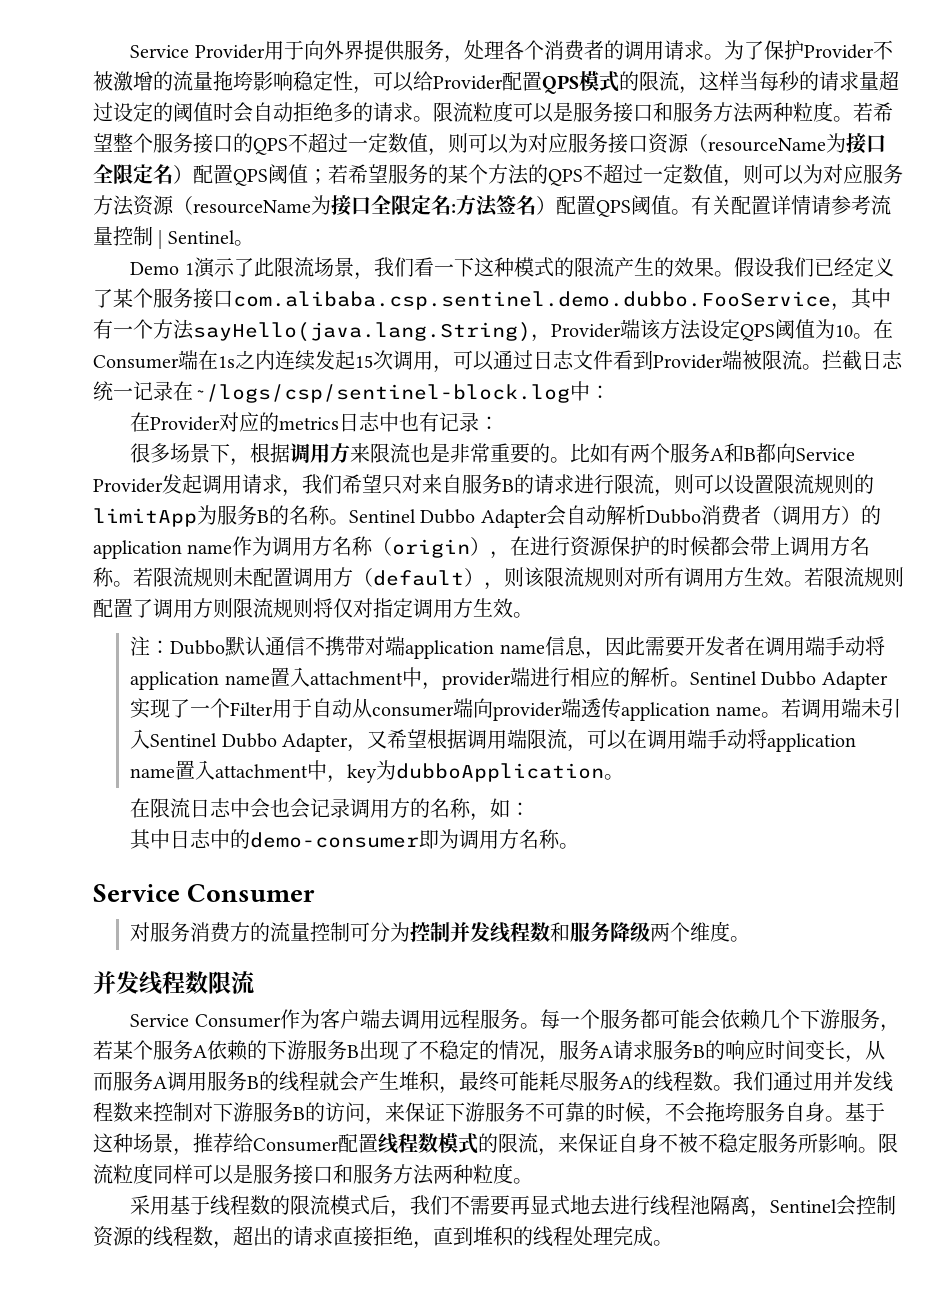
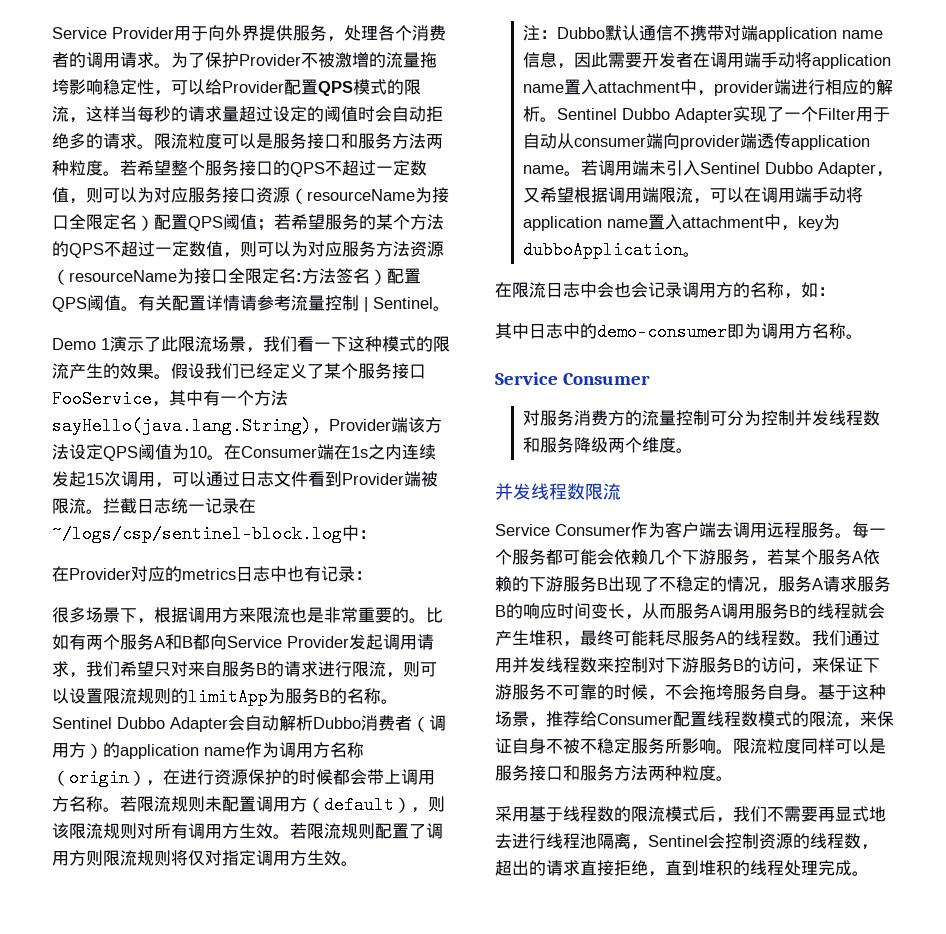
- 假设我们已经定义了某个服务接口com.alibaba.csp.sentinel.demo.dubbo.FooService，其中有一个方法sayHello(java.lang.String)，Provider端该方法设定QPS阈值为10。
+ 假设我们已经定义了某个服务接口FooService，其中有一个方法sayHello(java.lang.String)，Provider端该方法设定QPS阈值为10。

